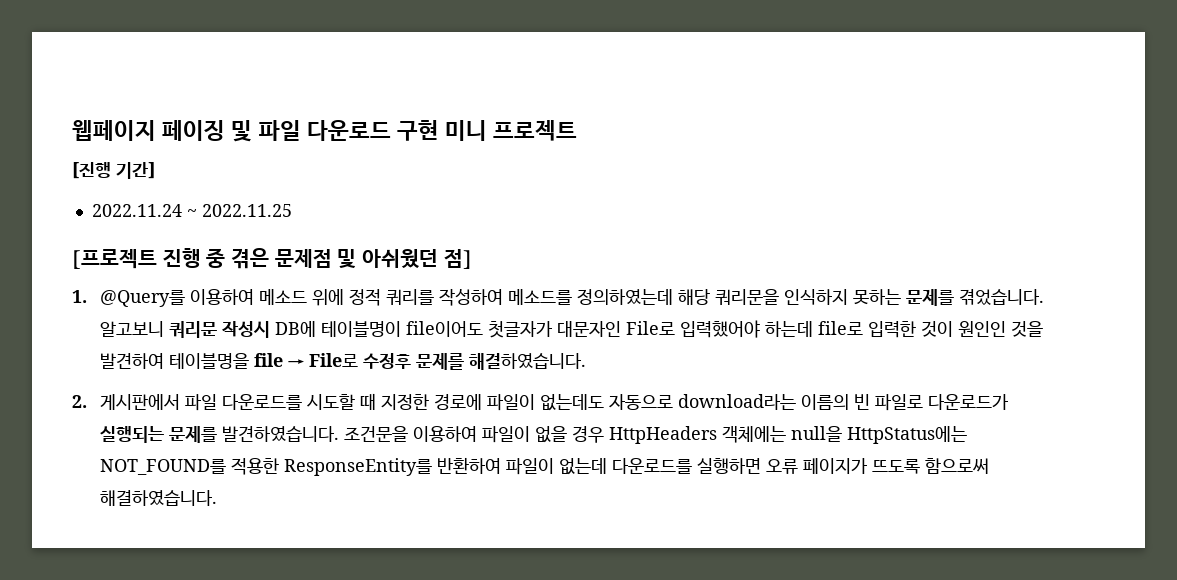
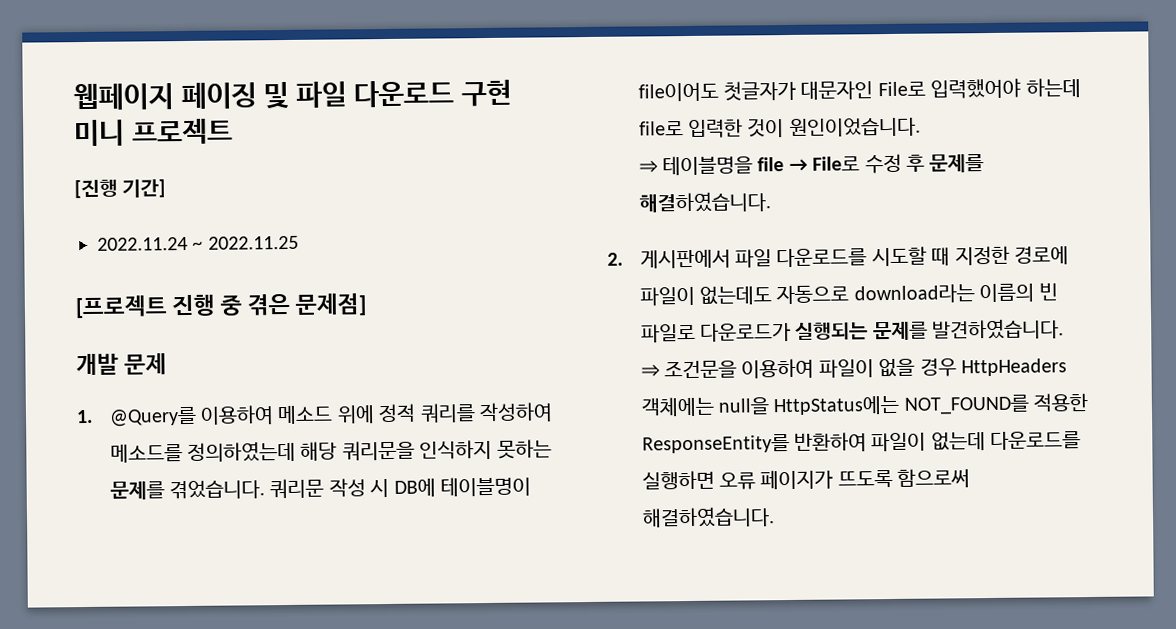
- [프로젝트 진행 중 겪은 문제점 및 아쉬웠던 점]
+ [프로젝트 진행 중 겪은 문제점]
+ 개발 문제
- 알고보니 쿼리문 작성시 DB에 테이블명이 file이어도 첫글자가 대문자인 File로 입력했어야 하는데 file로 입력한 것이 원인인 것을 발견하여 테이블명을 file → File로 수정후 문제를 해결하였습니다.
+ 쿼리문 작성 시 DB에 테이블명이 file이어도 첫글자가 대문자인 File로 입력했어야 하는데 file로 입력한 것이 원인이었습니다.
+ ⇒ 테이블명을 file → File로 수정 후 문제를 해결하였습니다.
- 2. 게시판에서 파일 다운로드를 시도할 때 지정한 경로에 파일이 없는데도 자동으로 download라는 이름의 빈 파일로 다운로드가 실행되는 문제를 발견하였습니다. 조건문을 이용하여 파일이 없을 경우 HttpHeaders 객체에는 null을 HttpStatus에는 NOT_FOUND를 적용한 ResponseEntity를 반환하여 파일이 없는데 다운로드를 실행하면 오류 페이지가 뜨도록 함으로써 해결하였습니다.
+ 2. 게시판에서 파일 다운로드를 시도할 때 지정한 경로에 파일이 없는데도 자동으로 download라는 이름의 빈 파일로 다운로드가 실행되는 문제를 발견하였습니다.
+ ⇒ 조건문을 이용하여 파일이 없을 경우 HttpHeaders 객체에는 null을 HttpStatus에는 NOT_FOUND를 적용한 ResponseEntity를 반환하여 파일이 없는데 다운로드를 실행하면 오류 페이지가 뜨도록 함으로써 해결하였습니다.

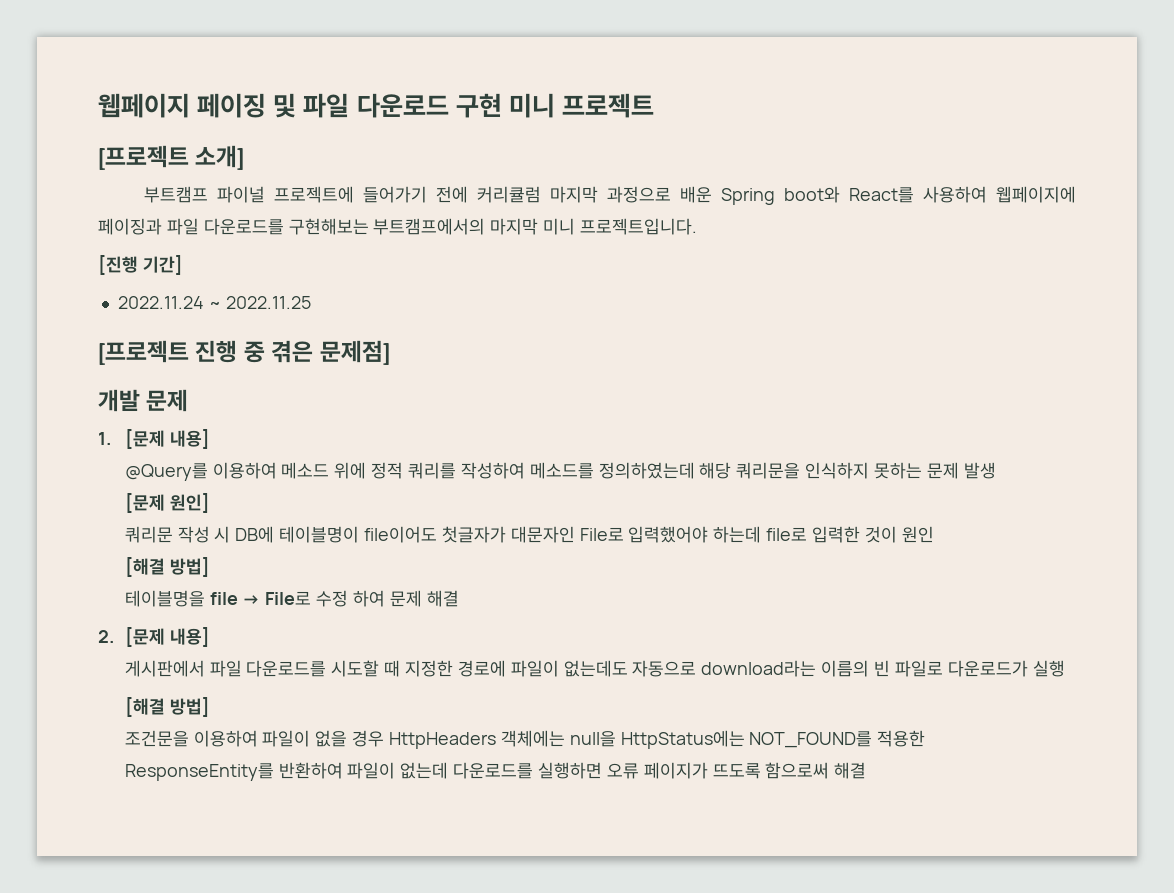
+ [프로젝트 소개]
+ 부트캠프 파이널 프로젝트에 들어가기 전에 커리큘럼 마지막 과정으로 배운 Spring boot와 React를 사용하여 웹페이지에 페이징과 파일 다운로드를 구현해보는 부트캠프에서의 마지막 미니 프로젝트입니다.
- 1. @Query를 이용하여 메소드 위에 정적 쿼리를 작성하여 메소드를 정의하였는데 해당 쿼리문을 인식하지 못하는 문제를 겪었습니다. 쿼리문 작성 시 DB에 테이블명이 file이어도 첫글자가 대문자인 File로 입력했어야 하는데 file로 입력한 것이 원인이었습니다.
- ⇒ 테이블명을 file → File로 수정 후 문제를 해결하였습니다.
+ 1. [문제 내용]
+ @Query를 이용하여 메소드 위에 정적 쿼리를 작성하여 메소드를 정의하였는데 해당 쿼리문을 인식하지 못하는 문제 발생
+ [문제 원인]
+ 쿼리문 작성 시 DB에 테이블명이 file이어도 첫글자가 대문자인 File로 입력했어야 하는데 file로 입력한 것이 원인
+ [해결 방법]
+ 테이블명을 file → File로 수정 하여 문제 해결
- 2. 게시판에서 파일 다운로드를 시도할 때 지정한 경로에 파일이 없는데도 자동으로 download라는 이름의 빈 파일로 다운로드가 실행되는 문제를 발견하였습니다.
- ⇒ 조건문을 이용하여 파일이 없을 경우 HttpHeaders 객체에는 null을 HttpStatus에는 NOT_FOUND를 적용한 ResponseEntity를 반환하여 파일이 없는데 다운로드를 실행하면 오류 페이지가 뜨도록 함으로써 해결하였습니다.
+ 2. [문제 내용]
+ 게시판에서 파일 다운로드를 시도할 때 지정한 경로에 파일이 없는데도 자동으로 download라는 이름의 빈 파일로 다운로드가 실행
+ [해결 방법]
+ 조건문을 이용하여 파일이 없을 경우 HttpHeaders 객체에는 null을 HttpStatus에는 NOT_FOUND를 적용한 ResponseEntity를 반환하여 파일이 없는데 다운로드를 실행하면 오류 페이지가 뜨도록 함으로써 해결

